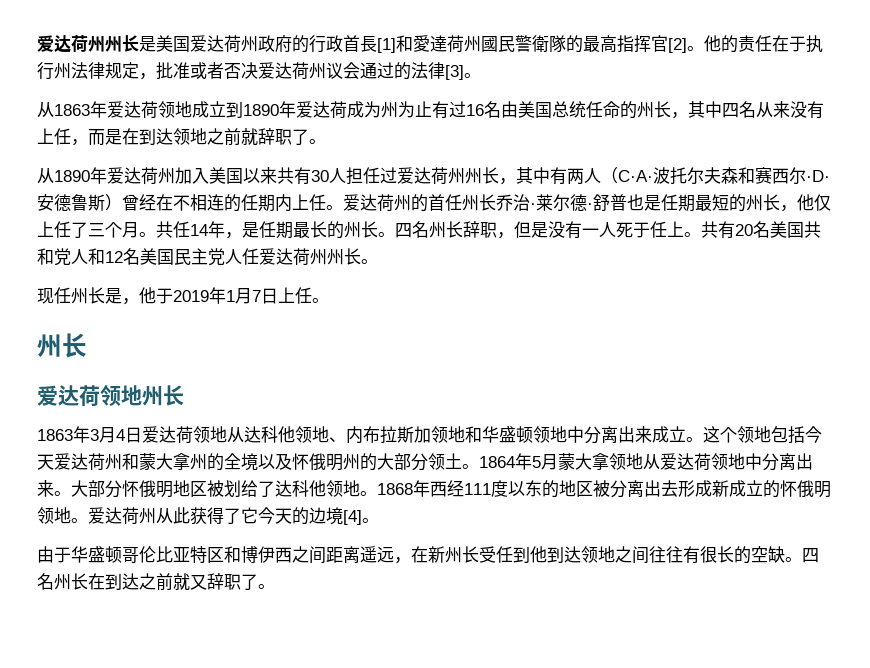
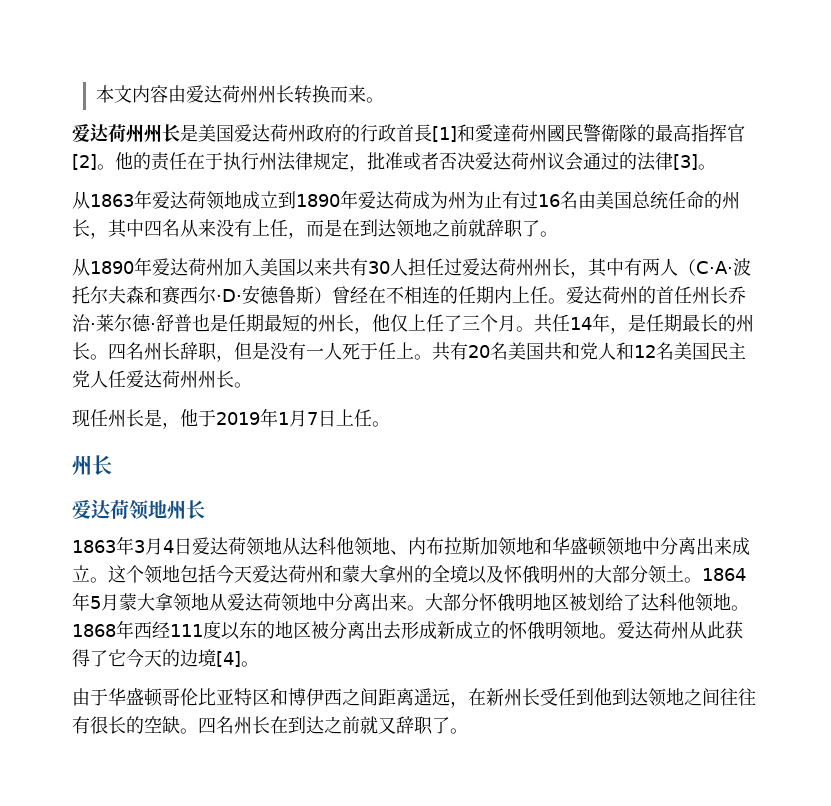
+ 本文内容由爱达荷州州长转换而来。

